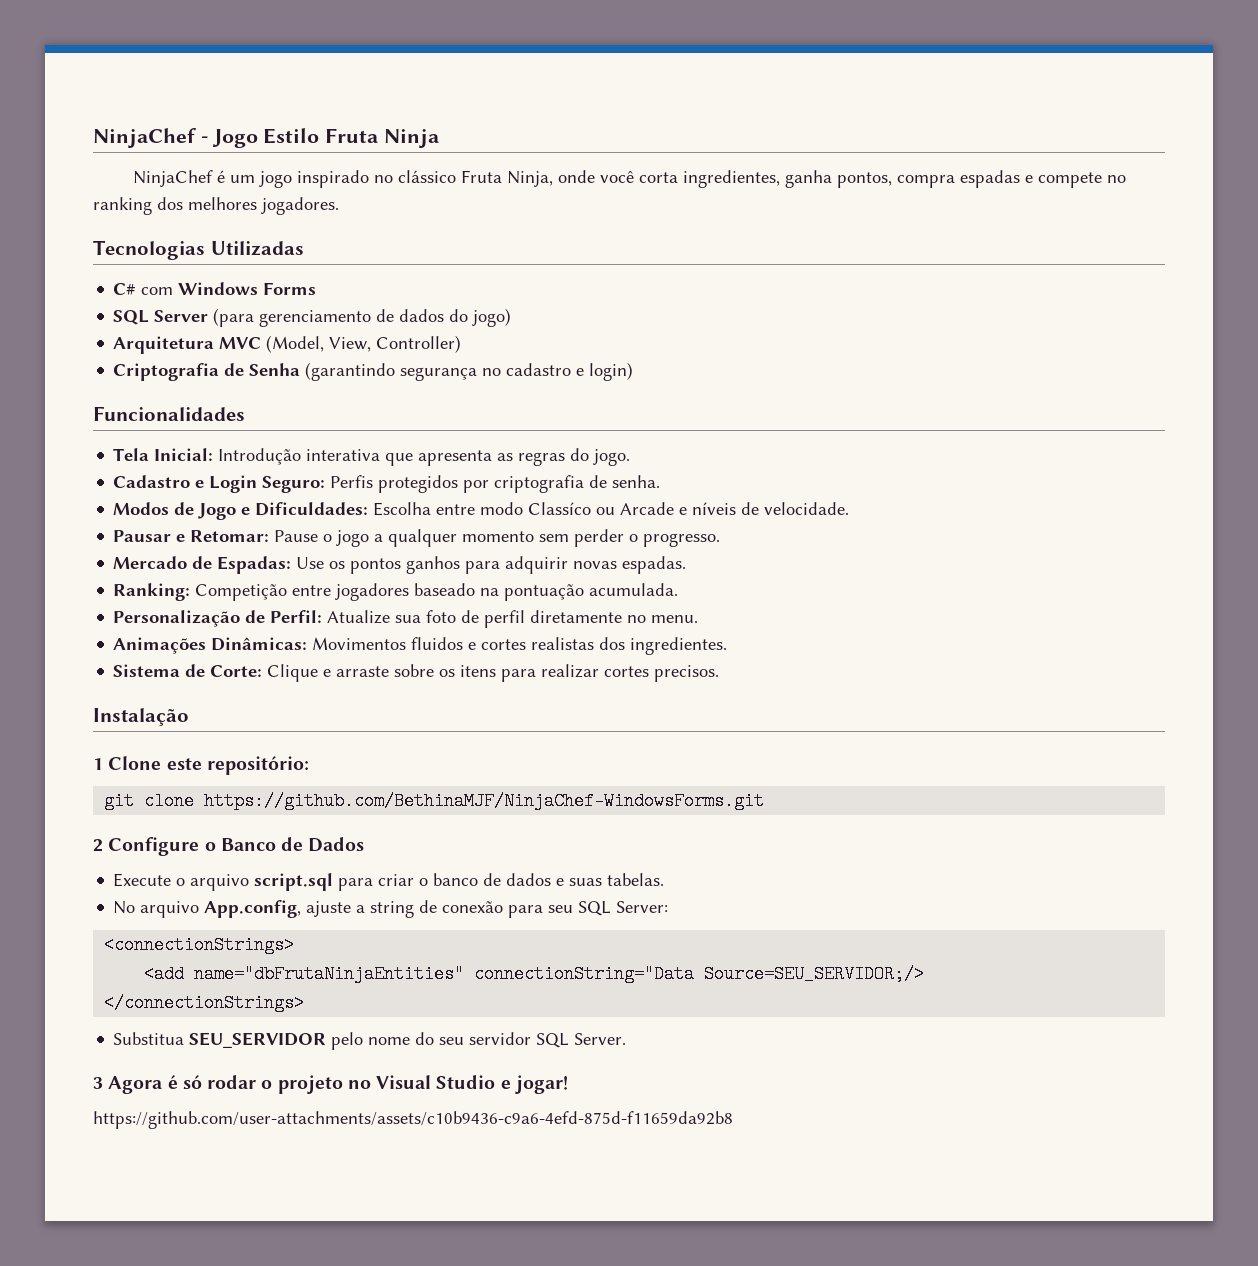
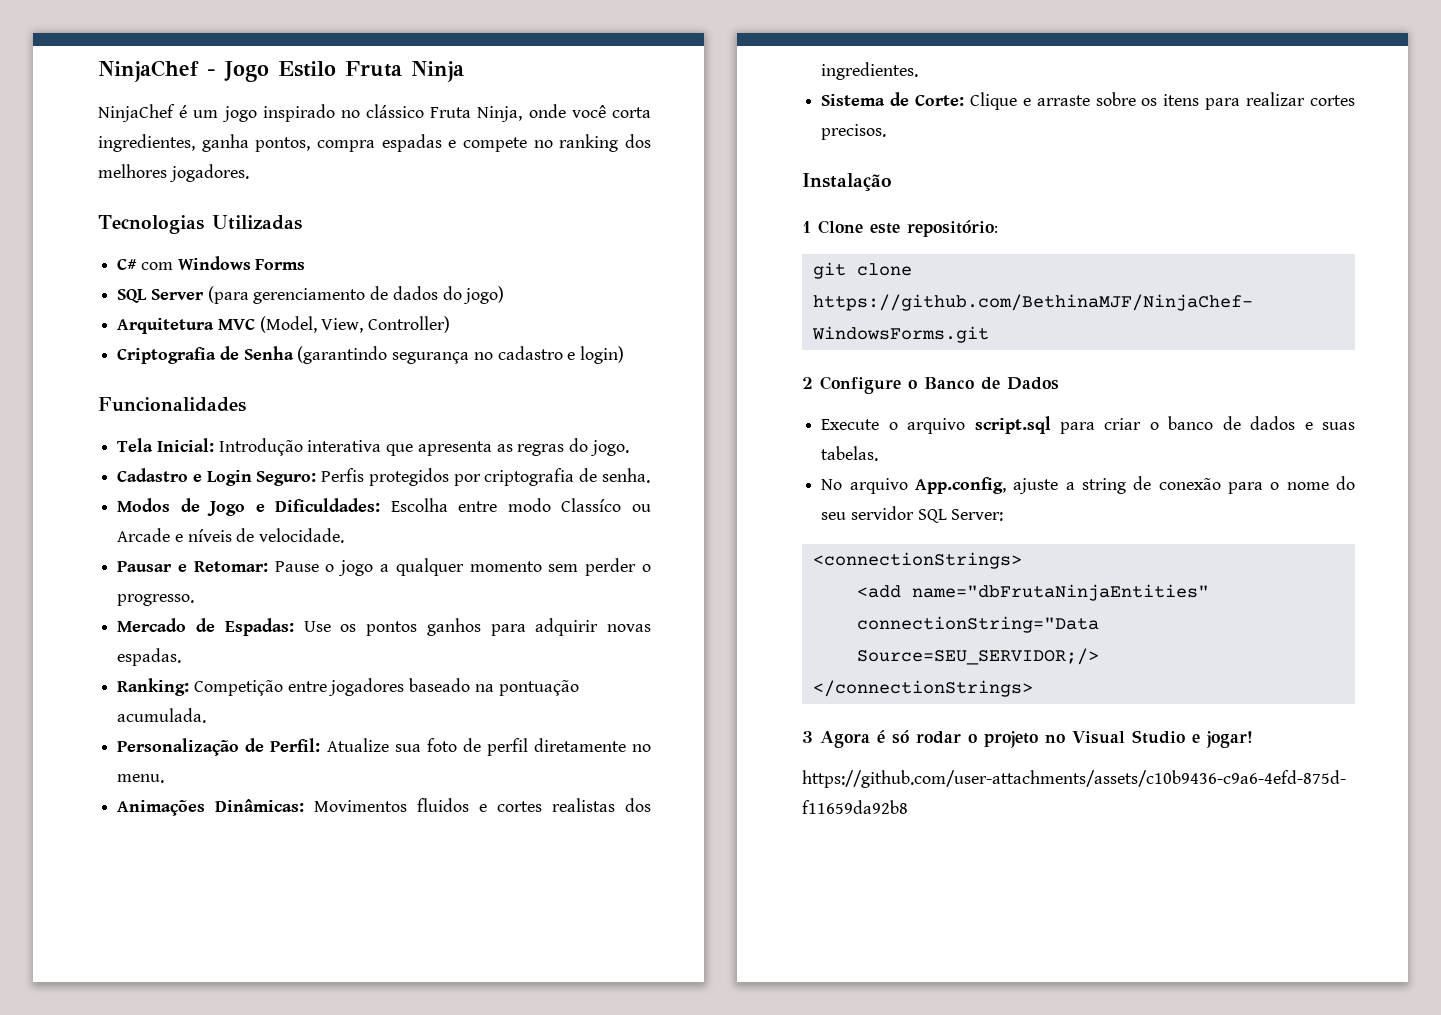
- No arquivo App.config, ajuste a string de conexão para seu SQL Server:
+ No arquivo App.config, ajuste a string de conexão para o nome do seu servidor SQL Server:
- Substitua SEU_SERVIDOR pelo nome do seu servidor SQL Server.

